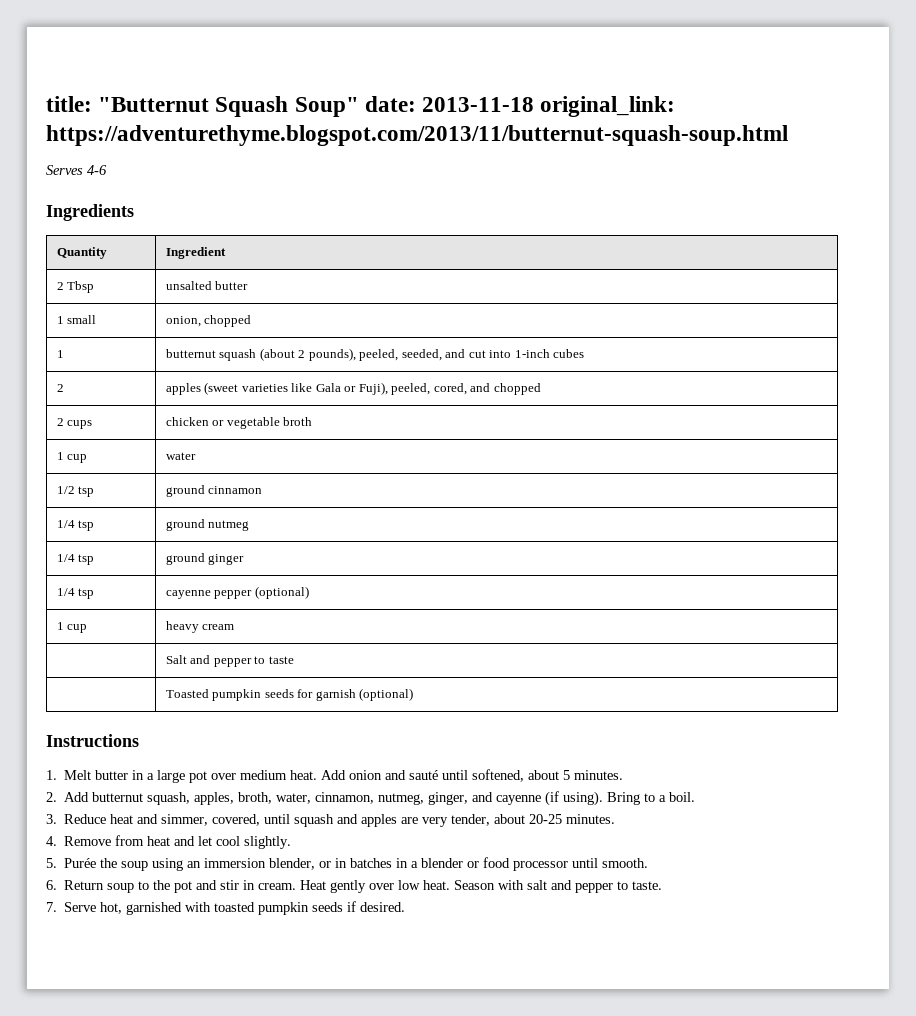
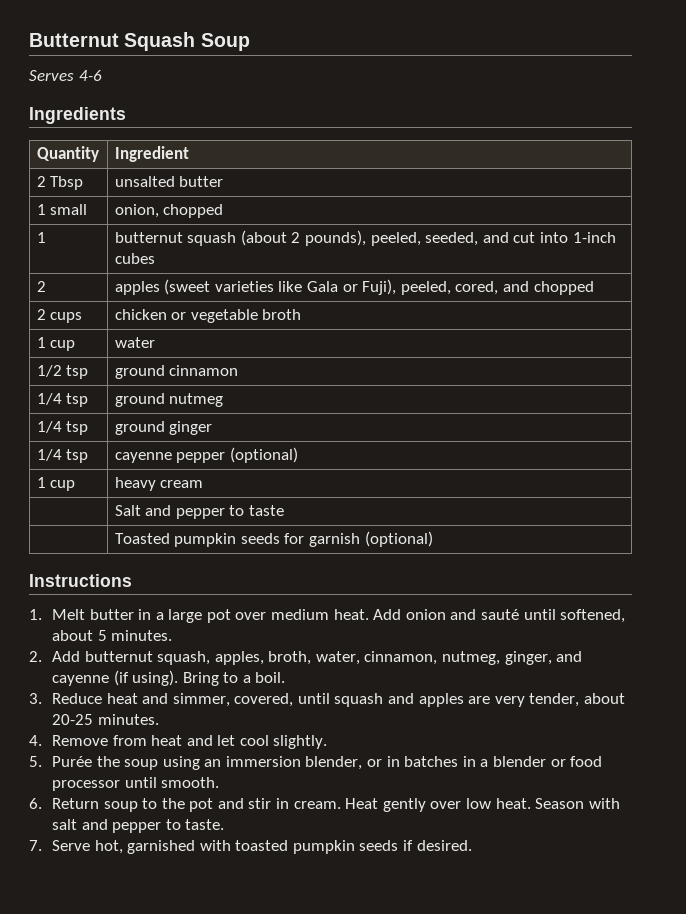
- title: "Butternut Squash Soup" date: 2013-11-18 original_link: https://adventurethyme.blogspot.com/2013/11/butternut-squash-soup.html
+ Butternut Squash Soup

